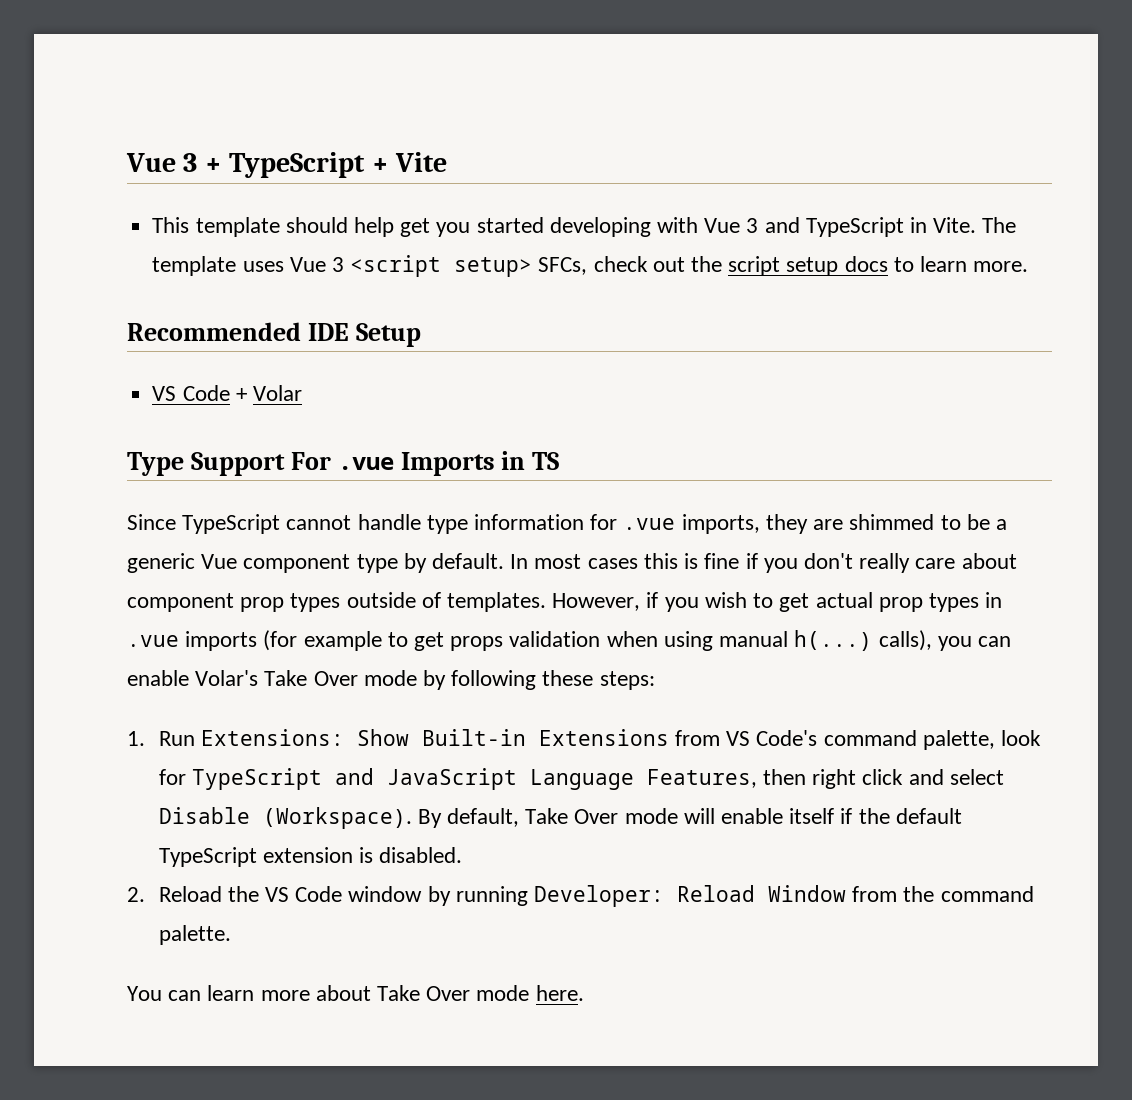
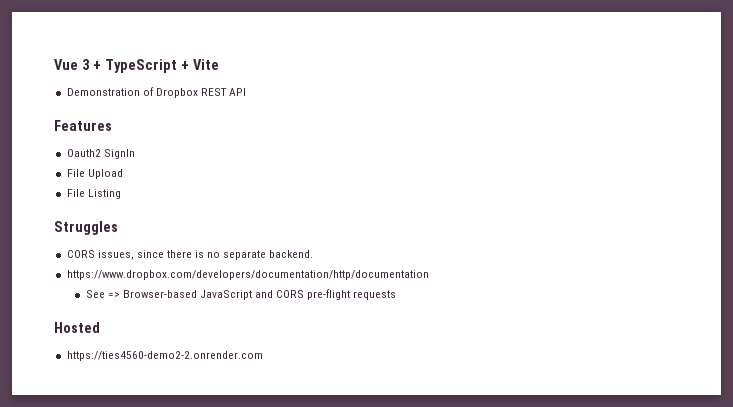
- This template should help get you started developing with Vue 3 and TypeScript in Vite. The template uses Vue 3 <script setup> SFCs, check out the script setup docs to learn more.
- Recommended IDE Setup
- VS Code + Volar
- Type Support For .vue Imports in TS
- Since TypeScript cannot handle type information for .vue imports, they are shimmed to be a generic Vue component type by default. In most cases this is fine if you don't really care about component prop types outside of templates. However, if you wish to get actual prop types in .vue imports (for example to get props validation when using manual h(...) calls), you can enable Volar's Take Over mode by following these steps:
- 1. Run Extensions: Show Built-in Extensions from VS Code's command palette, look for TypeScript and JavaScript Language Features, then right click and select Disable (Workspace). By default, Take Over mode will enable itself if the default TypeScript extension is disabled.
- 2. Reload the VS Code window by running Developer: Reload Window from the command palette.
- You can learn more about Take Over mode here.
+ Demonstration of Dropbox REST API
+ Features
+ Oauth2 SignIn
+ File Upload
+ File Listing
+ Struggles
+ CORS issues, since there is no separate backend.
+ https://www.dropbox.com/developers/documentation/http/documentation
+ See => Browser-based JavaScript and CORS pre-flight requests
+ Hosted
+ https://ties4560-demo2-2.onrender.com

